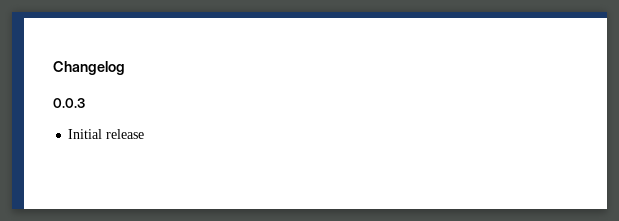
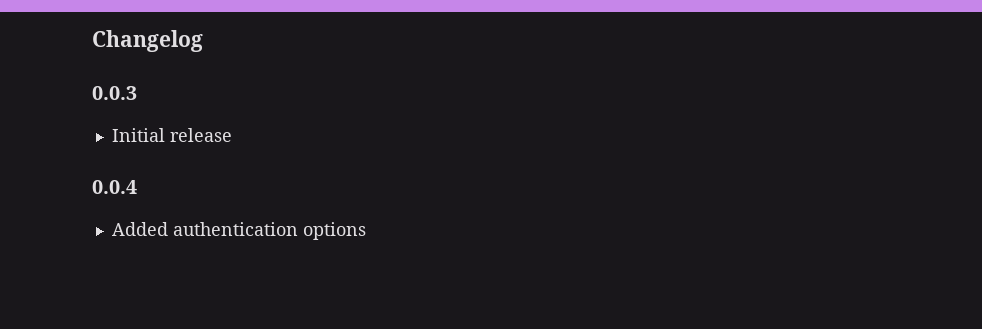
+ 0.0.4
+ Added authentication options

